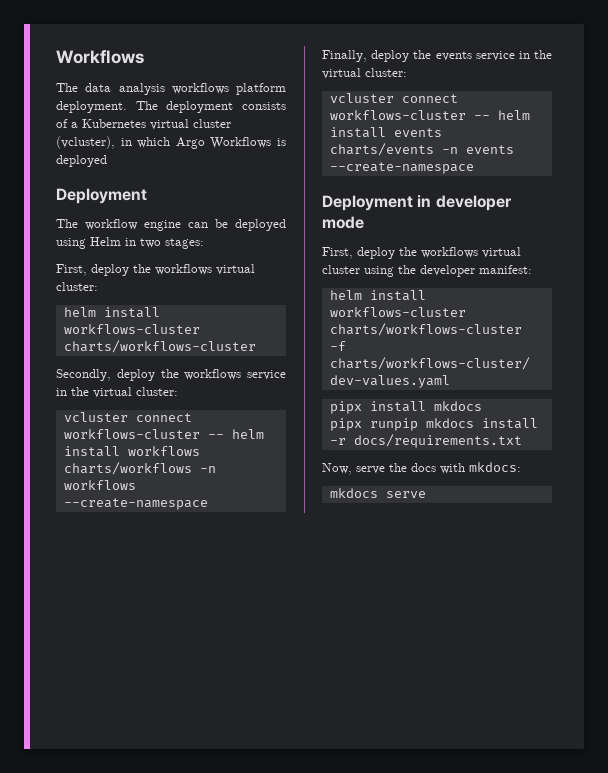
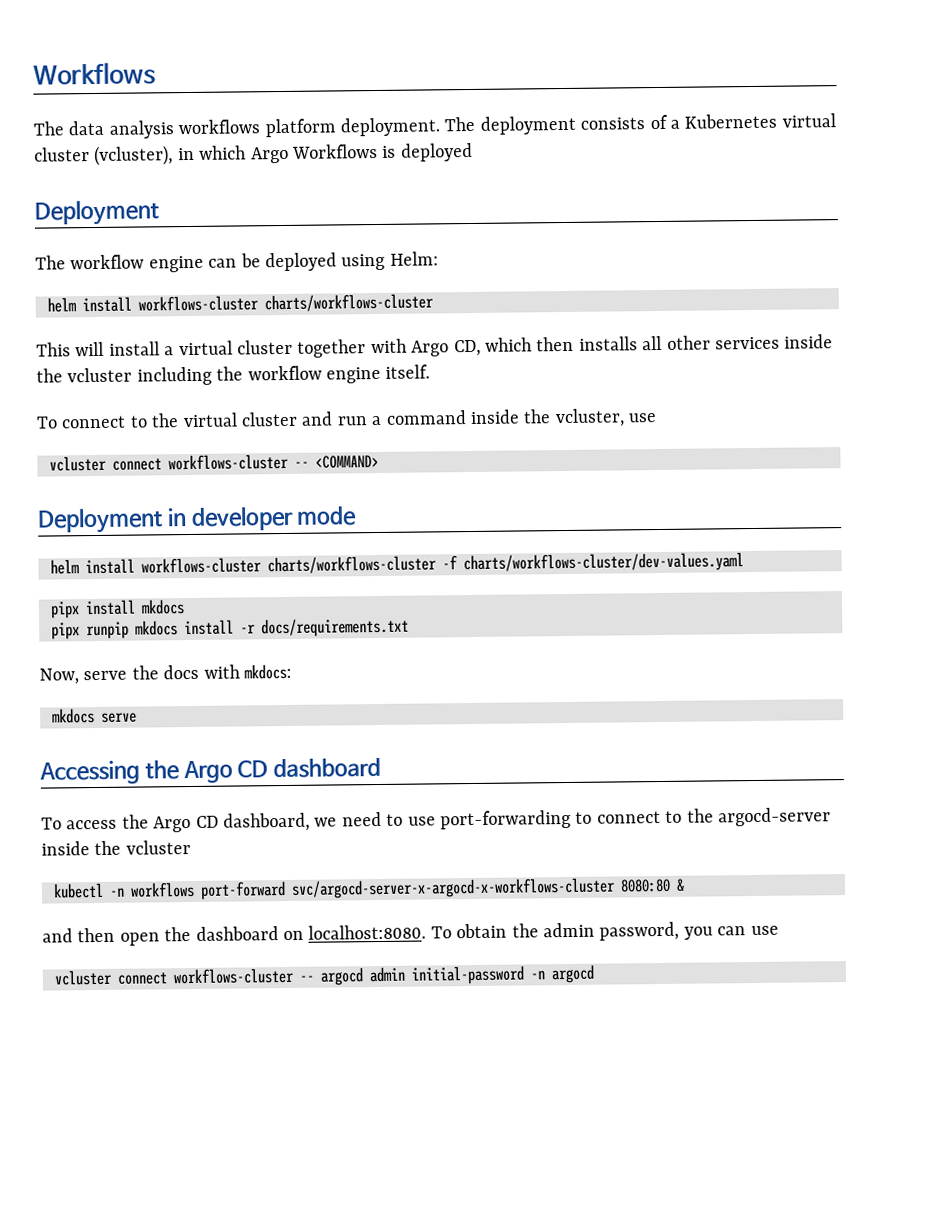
- The workflow engine can be deployed using Helm in two stages:
- First, deploy the workflows virtual cluster:
+ The workflow engine can be deployed using Helm:
  helm install workflows-cluster charts/workflows-cluster
- Secondly, deploy the workflows service in the virtual cluster:
- vcluster connect workflows-cluster -- helm install workflows charts/workflows -n workflows --create-namespace
- Finally, deploy the events service in the virtual cluster:
- vcluster connect workflows-cluster -- helm install events charts/events -n events --create-namespace
+ This will install a virtual cluster together with Argo CD, which then installs all other services inside the vcluster including the workflow engine itself.
+ To connect to the virtual cluster and run a command inside the vcluster, use
+ vcluster connect workflows-cluster -- <COMMAND>
  Deployment in developer mode
- First, deploy the workflows virtual cluster using the developer manifest:
+ Accessing the Argo CD dashboard
+ To access the Argo CD dashboard, we need to use port-forwarding to connect to the argocd-server inside the vcluster
+ kubectl -n workflows port-forward svc/argocd-server-x-argocd-x-workflows-cluster 8080:80 &
+ and then open the dashboard on localhost:8080. To obtain the admin password, you can use
+ vcluster connect workflows-cluster -- argocd admin initial-password -n argocd

